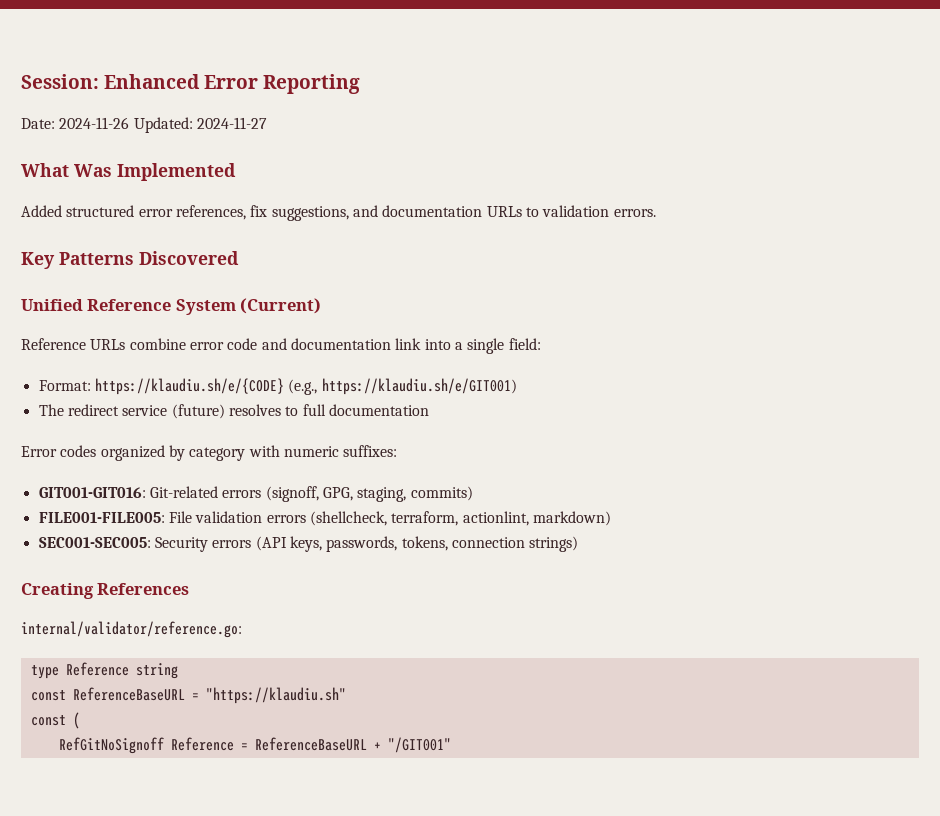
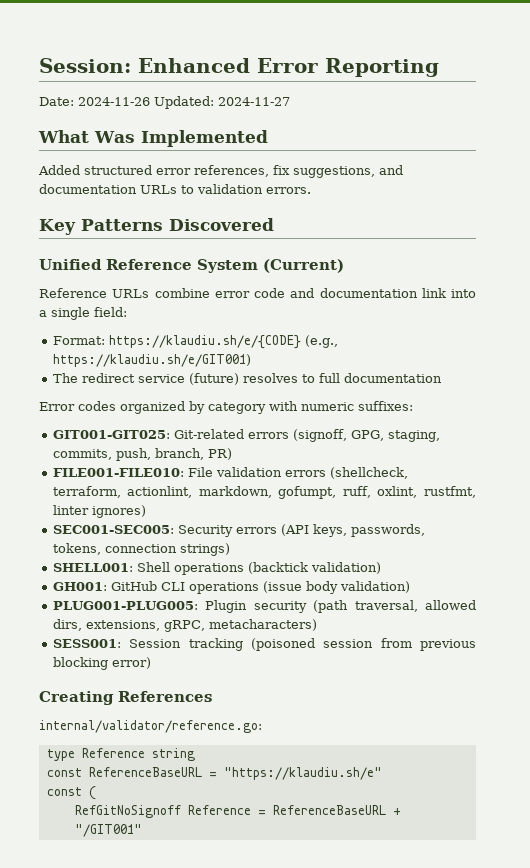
- GIT001-GIT016: Git-related errors (signoff, GPG, staging, commits)
- FILE001-FILE005: File validation errors (shellcheck, terraform, actionlint, markdown)
+ GIT001-GIT025: Git-related errors (signoff, GPG, staging, commits, push, branch, PR)
+ FILE001-FILE010: File validation errors (shellcheck, terraform, actionlint, markdown, gofumpt, ruff, oxlint, rustfmt, linter ignores)
+ SHELL001: Shell operations (backtick validation)
+ GH001: GitHub CLI operations (issue body validation)
+ PLUG001-PLUG005: Plugin security (path traversal, allowed dirs, extensions, gRPC, metacharacters)
+ SESS001: Session tracking (poisoned session from previous blocking error)
- const ReferenceBaseURL = "https://klaudiu.sh"
+ const ReferenceBaseURL = "https://klaudiu.sh/e"

